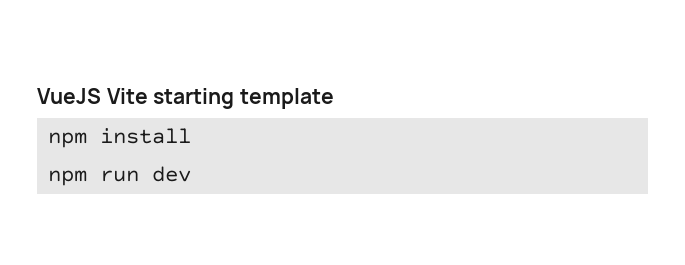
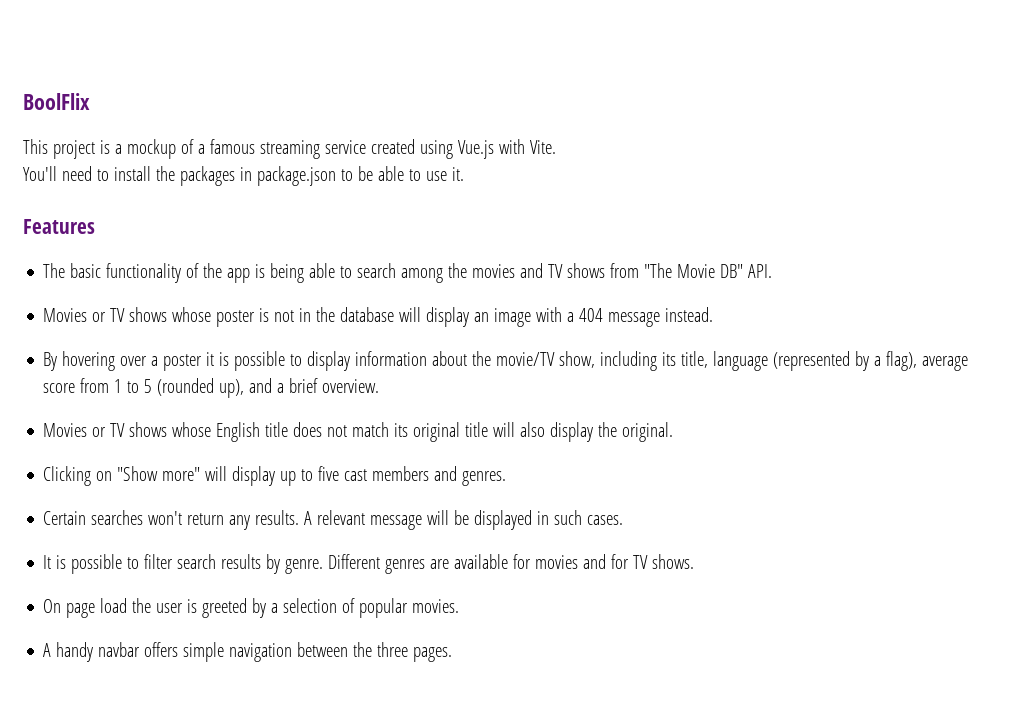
- VueJS Vite starting template
- npm install
- npm run dev
+ BoolFlix
+ This project is a mockup of a famous streaming service created using Vue.js with Vite.
+ You'll need to install the packages in package.json to be able to use it.
+ Features
+ The basic functionality of the app is being able to search among the movies and TV shows from "The Movie DB" API.
+ Movies or TV shows whose poster is not in the database will display an image with a 404 message instead.
+ By hovering over a poster it is possible to display information about the movie/TV show, including its title, language (represented by a flag), average score from 1 to 5 (rounded up), and a brief overview.
+ Movies or TV shows whose English title does not match its original title will also display the original.
+ Clicking on "Show more" will display up to five cast members and genres.
+ Certain searches won't return any results. A relevant message will be displayed in such cases.
+ It is possible to filter search results by genre. Different genres are available for movies and for TV shows.
+ On page load the user is greeted by a selection of popular movies.
+ A handy navbar offers simple navigation between the three pages.

